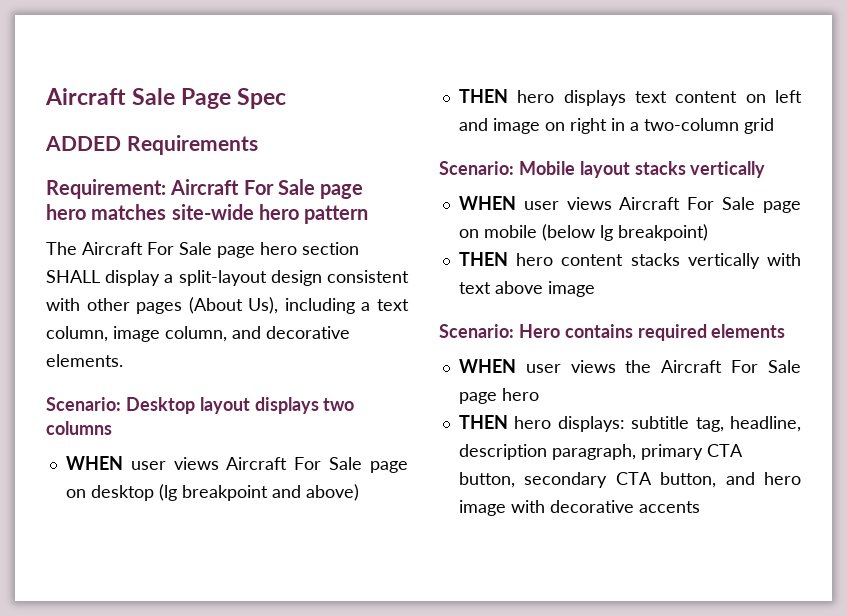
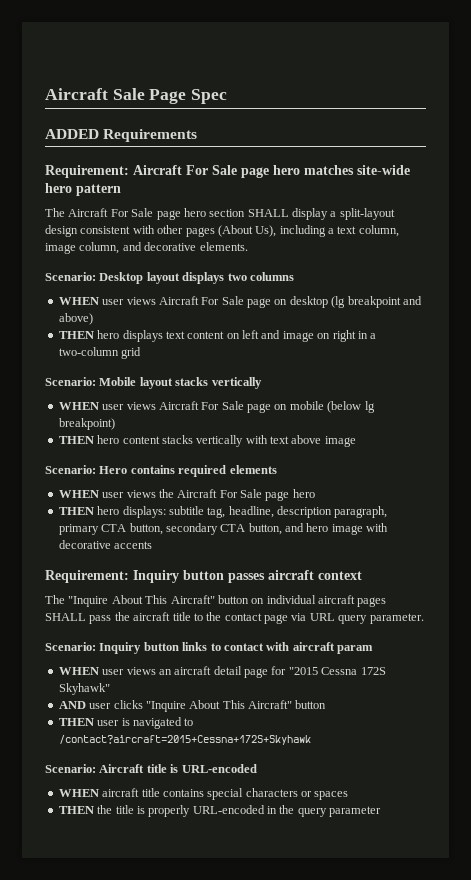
+ Requirement: Inquiry button passes aircraft context
+ The "Inquire About This Aircraft" button on individual aircraft pages SHALL pass the aircraft title to the contact page via URL query parameter.
+ Scenario: Inquiry button links to contact with aircraft param
+ WHEN user views an aircraft detail page for "2015 Cessna 172S Skyhawk"
+ AND user clicks "Inquire About This Aircraft" button
+ THEN user is navigated to /contact?aircraft=2015+Cessna+172S+Skyhawk
+ Scenario: Aircraft title is URL-encoded
+ WHEN aircraft title contains special characters or spaces
+ THEN the title is properly URL-encoded in the query parameter

